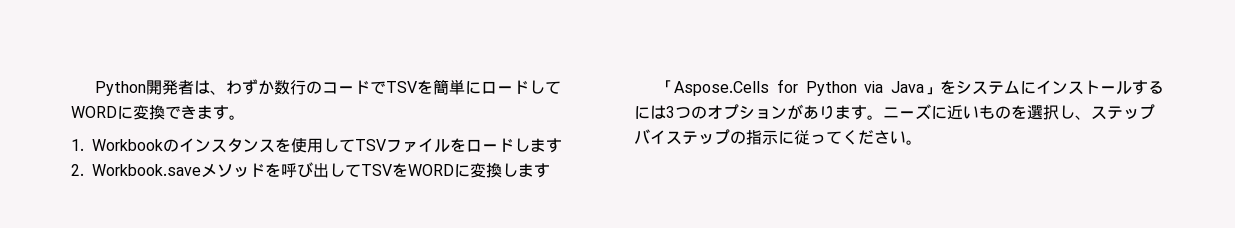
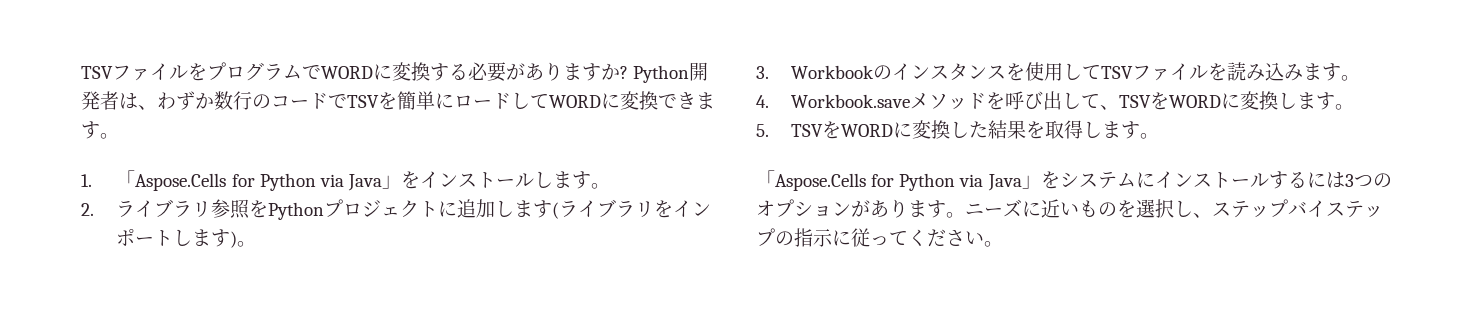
+ TSVファイルをプログラムでWORDに変換する必要がありますか?
- 1. Workbookのインスタンスを使用してTSVファイルをロードします
- 2. Workbook.saveメソッドを呼び出してTSVをWORDに変換します
+ 1.「Aspose.Cells for Python via Java」をインストールします。
+ 2.ライブラリ参照をPythonプロジェクトに追加します(ライブラリをインポートします)。
+ 3. Workbookのインスタンスを使用してTSVファイルを読み込みます。
+ 4. Workbook.saveメソッドを呼び出して、TSVをWORDに変換します。
+ 5. TSVをWORDに変換した結果を取得します。

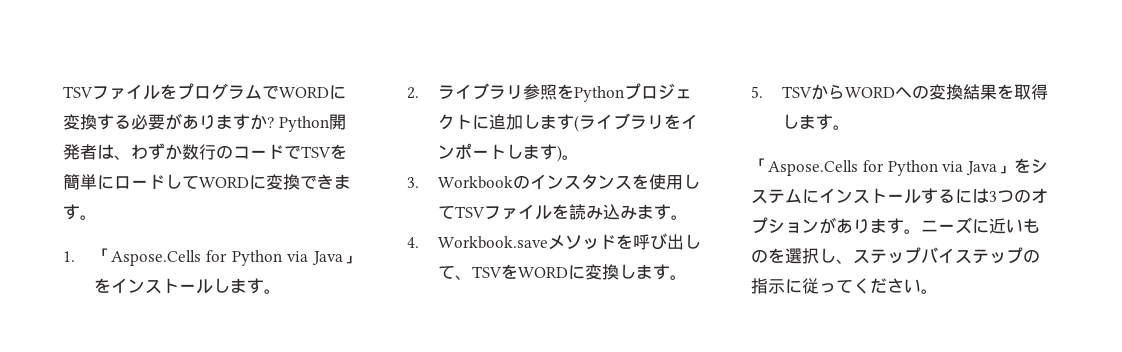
- 5. TSVをWORDに変換した結果を取得します。
+ 5. TSVからWORDへの変換結果を取得します。

